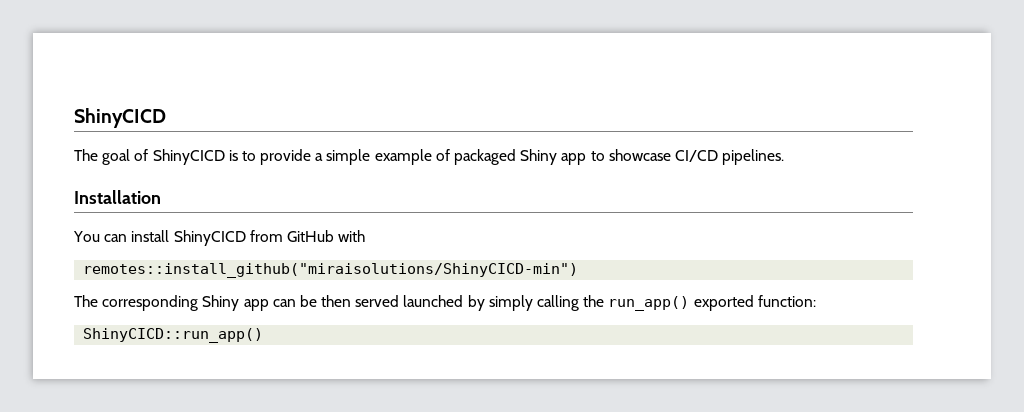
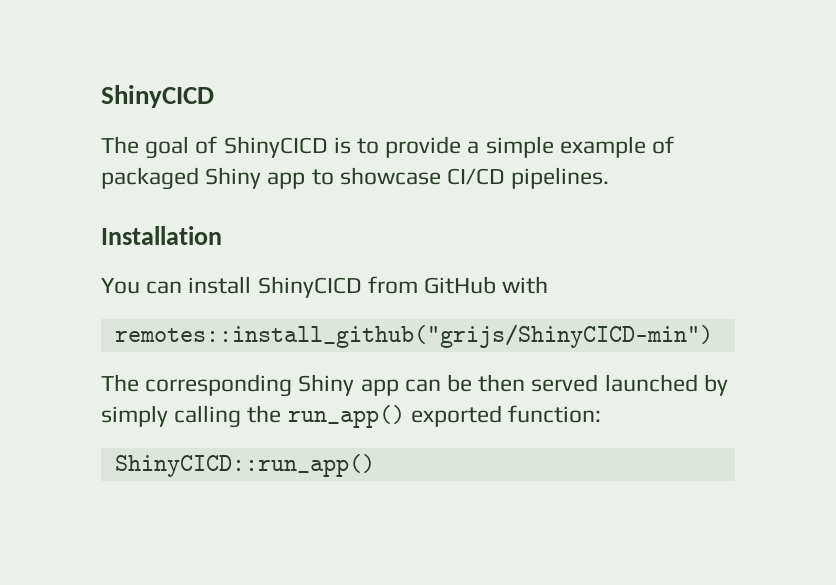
- remotes::install_github("miraisolutions/ShinyCICD-min")
+ remotes::install_github("grijs/ShinyCICD-min")

